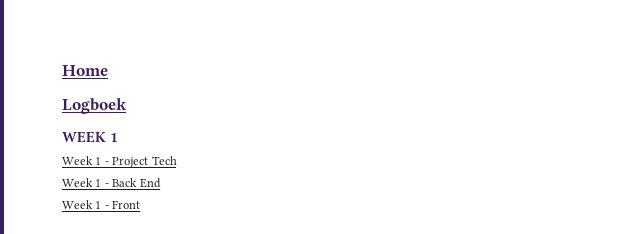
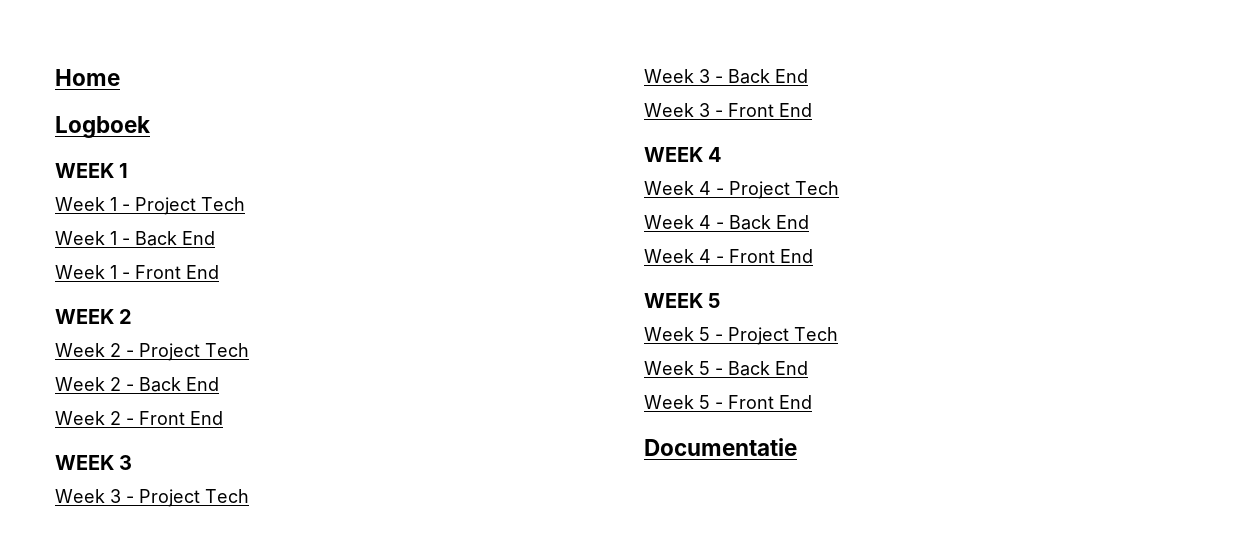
- Week 1 - Front
+ Week 1 - Front End
+ WEEK 2
+ Week 2 - Project Tech
+ Week 2 - Back End
+ Week 2 - Front End
+ WEEK 3
+ Week 3 - Project Tech
+ Week 3 - Back End
+ Week 3 - Front End
+ WEEK 4
+ Week 4 - Project Tech
+ Week 4 - Back End
+ Week 4 - Front End
+ WEEK 5
+ Week 5 - Project Tech
+ Week 5 - Back End
+ Week 5 - Front End
+ Documentatie

